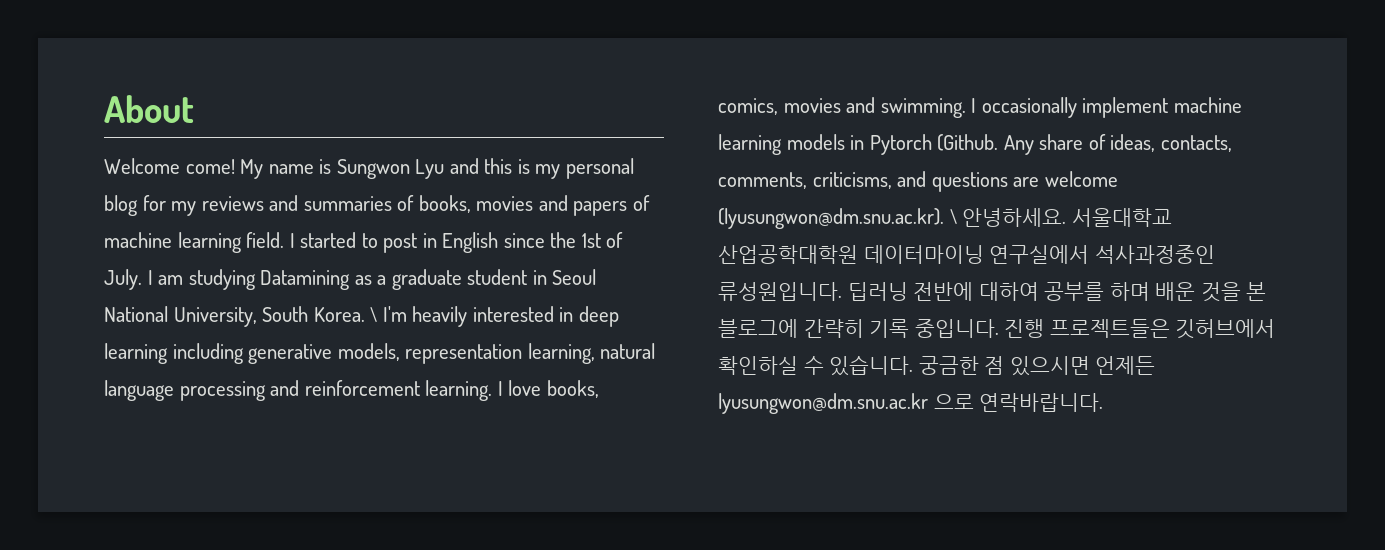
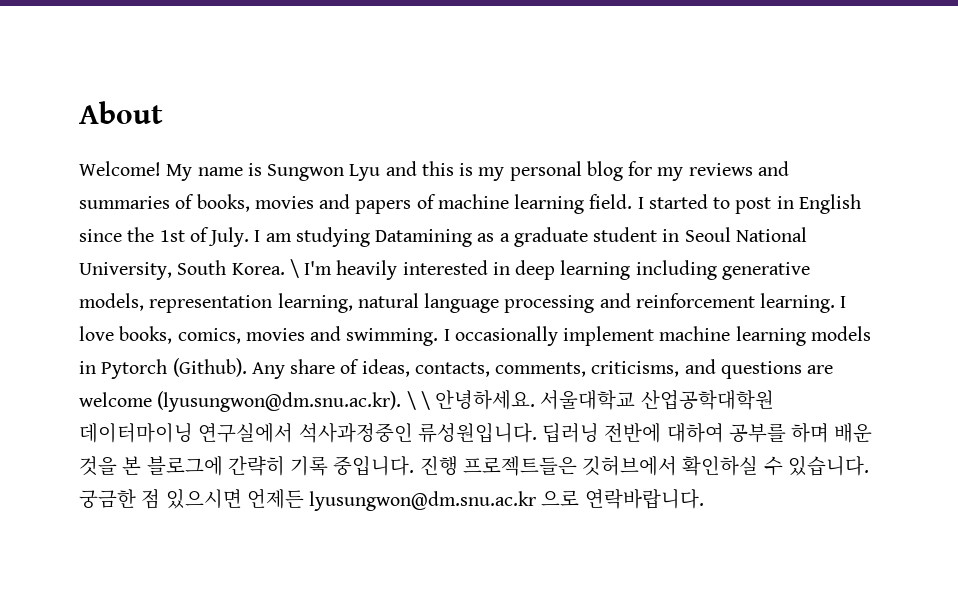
- Welcome come!
+ Welcome!
- I occasionally implement machine learning models in Pytorch (Github.
+ I occasionally implement machine learning models in Pytorch (Github).
- Any share of ideas, contacts, comments, criticisms, and questions are welcome (lyusungwon@dm.snu.ac.kr). \ 안녕하세요.
+ Any share of ideas, contacts, comments, criticisms, and questions are welcome (lyusungwon@dm.snu.ac.kr). \ \ 안녕하세요.

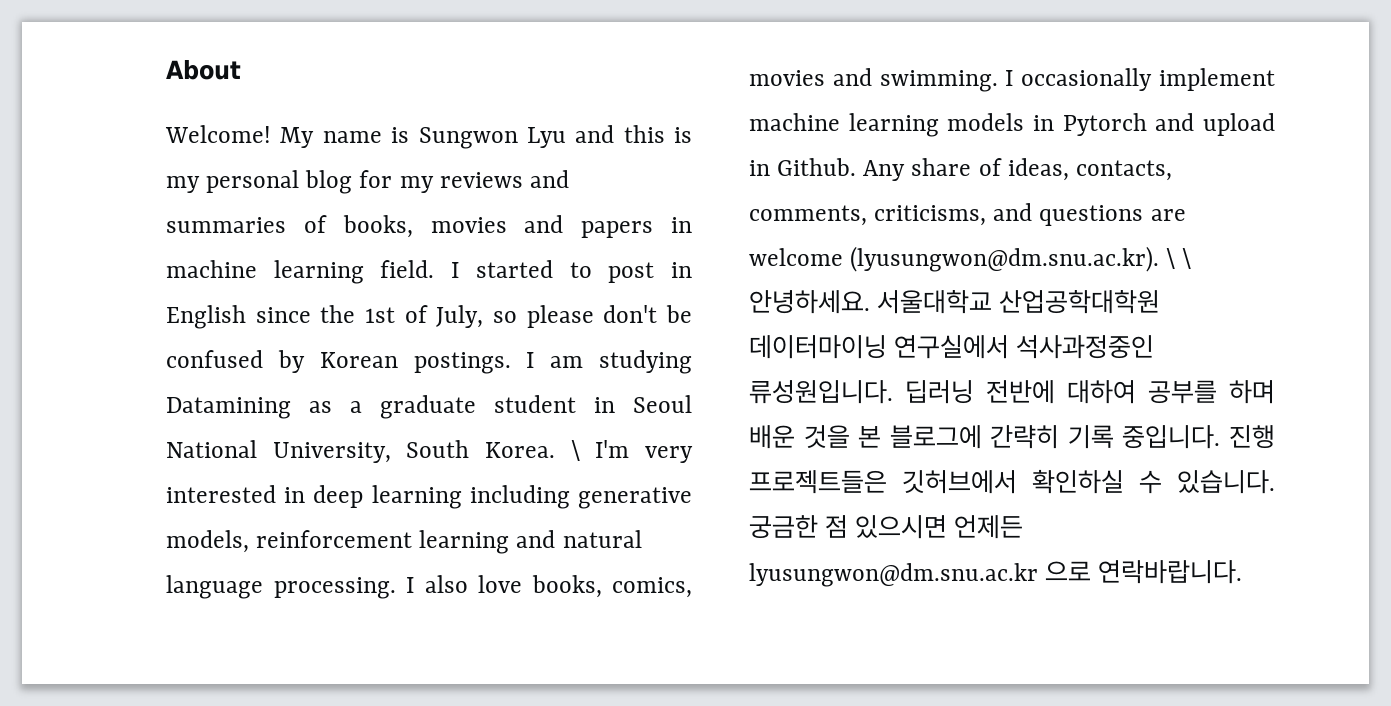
- My name is Sungwon Lyu and this is my personal blog for my reviews and summaries of books, movies and papers of machine learning field.
+ My name is Sungwon Lyu and this is my personal blog for my reviews and summaries of books, movies and papers in machine learning field.
- I started to post in English since the 1st of July.
+ I started to post in English since the 1st of July, so please don't be confused by Korean postings.
- \ I'm heavily interested in deep learning including generative models, representation learning, natural language processing and reinforcement learning. I love books, comics, movies and swimming.
+ \ I'm very interested in deep learning including generative models, reinforcement learning and natural language processing. I also love books, comics, movies and swimming.
- I occasionally implement machine learning models in Pytorch (Github).
+ I occasionally implement machine learning models in Pytorch and upload in Github.

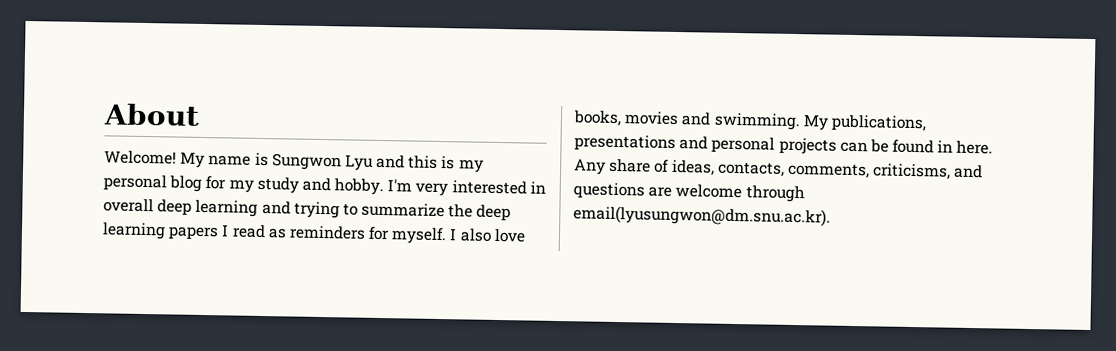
- My name is Sungwon Lyu and this is my personal blog for my reviews and summaries of books, movies and papers in machine learning field. I started to post in English since the 1st of July, so please don't be confused by Korean postings. I am studying Datamining as a graduate student in Seoul National University, South Korea. \ I'm very interested in deep learning including generative models, reinforcement learning and natural language processing.
+ My name is Sungwon Lyu and this is my personal blog for my study and hobby. I'm very interested in overall deep learning and trying to summarize the deep learning papers I read as reminders for myself.
- I also love books, comics, movies and swimming.
+ I also love books, movies and swimming.
- I occasionally implement machine learning models in Pytorch and upload in Github.
+ My publications, presentations and personal projects can be found in here.
- Any share of ideas, contacts, comments, criticisms, and questions are welcome (lyusungwon@dm.snu.ac.kr). \ \ 안녕하세요. 서울대학교 산업공학대학원 데이터마이닝 연구실에서 석사과정중인 류성원입니다. 딥러닝 전반에 대하여 공부를 하며 배운 것을 본 블로그에 간략히 기록 중입니다. 진행 프로젝트들은 깃허브에서 확인하실 수 있습니다. 궁금한 점 있으시면 언제든 lyusungwon@dm.snu.ac.kr 으로 연락바랍니다.
+ Any share of ideas, contacts, comments, criticisms, and questions are welcome through email(lyusungwon@dm.snu.ac.kr).

